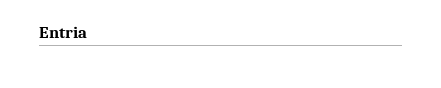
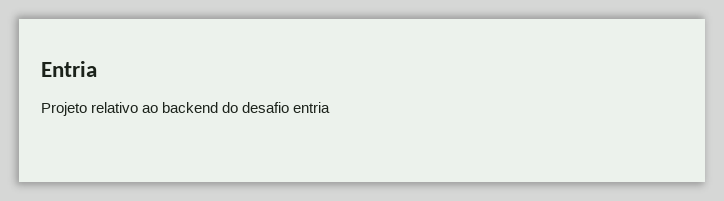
+ Projeto relativo ao backend do desafio entria

